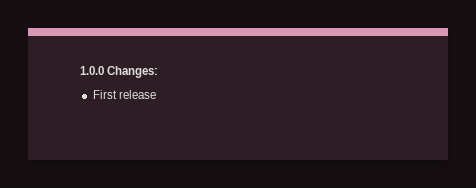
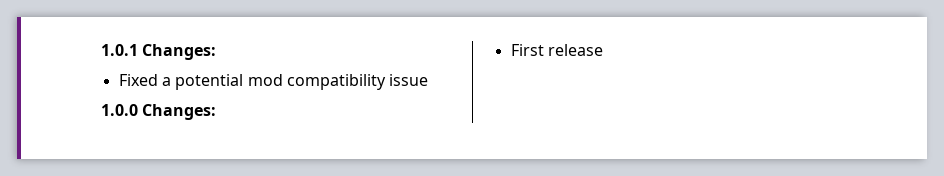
+ 1.0.1 Changes:
+ Fixed a potential mod compatibility issue

